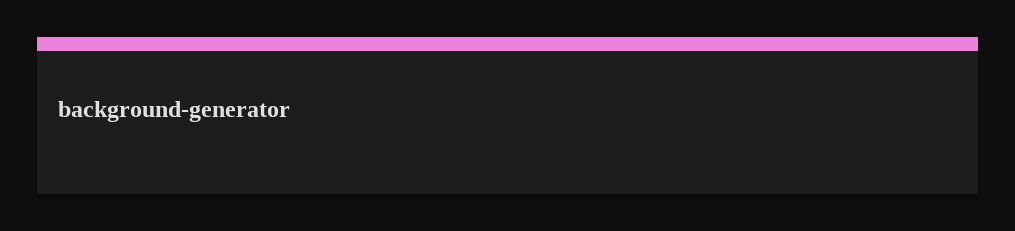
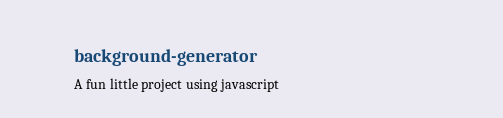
+ A fun little project using javascript

